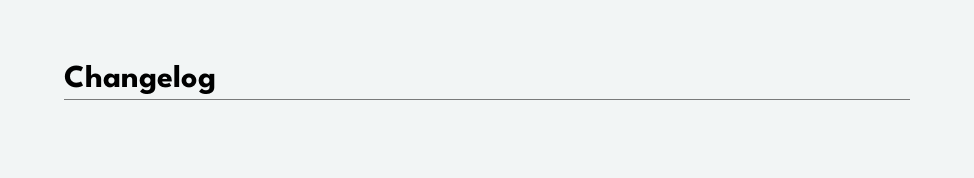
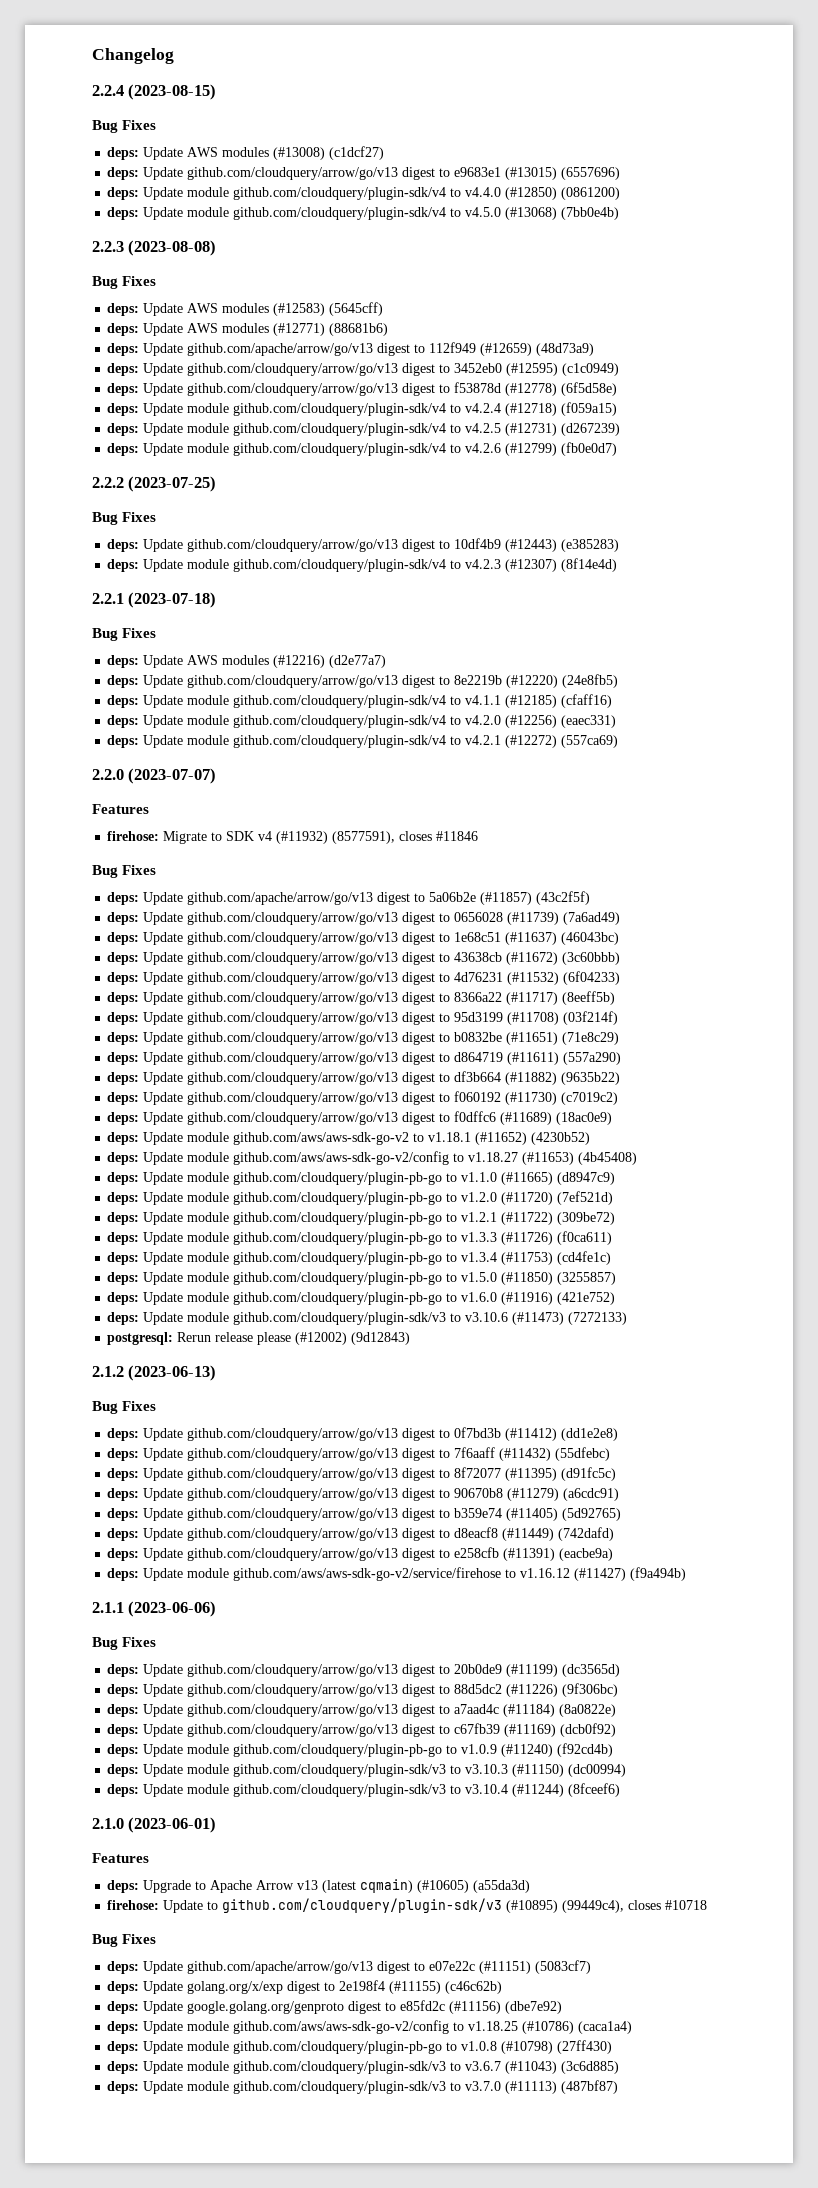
+ 2.2.4 (2023-08-15)
+ Bug Fixes
+ deps: Update AWS modules (#13008) (c1dcf27)
+ deps: Update github.com/cloudquery/arrow/go/v13 digest to e9683e1 (#13015) (6557696)
+ deps: Update module github.com/cloudquery/plugin-sdk/v4 to v4.4.0 (#12850) (0861200)
+ deps: Update module github.com/cloudquery/plugin-sdk/v4 to v4.5.0 (#13068) (7bb0e4b)
+ 2.2.3 (2023-08-08)
+ Bug Fixes
+ deps: Update AWS modules (#12583) (5645cff)
+ deps: Update AWS modules (#12771) (88681b6)
+ deps: Update github.com/apache/arrow/go/v13 digest to 112f949 (#12659) (48d73a9)
+ deps: Update github.com/cloudquery/arrow/go/v13 digest to 3452eb0 (#12595) (c1c0949)
+ deps: Update github.com/cloudquery/arrow/go/v13 digest to f53878d (#12778) (6f5d58e)
+ deps: Update module github.com/cloudquery/plugin-sdk/v4 to v4.2.4 (#12718) (f059a15)
+ deps: Update module github.com/cloudquery/plugin-sdk/v4 to v4.2.5 (#12731) (d267239)
+ deps: Update module github.com/cloudquery/plugin-sdk/v4 to v4.2.6 (#12799) (fb0e0d7)
+ 2.2.2 (2023-07-25)
+ Bug Fixes
+ deps: Update github.com/cloudquery/arrow/go/v13 digest to 10df4b9 (#12443) (e385283)
+ deps: Update module github.com/cloudquery/plugin-sdk/v4 to v4.2.3 (#12307) (8f14e4d)
+ 2.2.1 (2023-07-18)
+ Bug Fixes
+ deps: Update AWS modules (#12216) (d2e77a7)
+ deps: Update github.com/cloudquery/arrow/go/v13 digest to 8e2219b (#12220) (24e8fb5)
+ deps: Update module github.com/cloudquery/plugin-sdk/v4 to v4.1.1 (#12185) (cfaff16)
+ deps: Update module github.com/cloudquery/plugin-sdk/v4 to v4.2.0 (#12256) (eaec331)
+ deps: Update module github.com/cloudquery/plugin-sdk/v4 to v4.2.1 (#12272) (557ca69)
+ 2.2.0 (2023-07-07)
+ Features
+ firehose: Migrate to SDK v4 (#11932) (8577591), closes #11846
+ Bug Fixes
+ deps: Update github.com/apache/arrow/go/v13 digest to 5a06b2e (#11857) (43c2f5f)
+ deps: Update github.com/cloudquery/arrow/go/v13 digest to 0656028 (#11739) (7a6ad49)
+ deps: Update github.com/cloudquery/arrow/go/v13 digest to 1e68c51 (#11637) (46043bc)
+ deps: Update github.com/cloudquery/arrow/go/v13 digest to 43638cb (#11672) (3c60bbb)
+ deps: Update github.com/cloudquery/arrow/go/v13 digest to 4d76231 (#11532) (6f04233)
+ deps: Update github.com/cloudquery/arrow/go/v13 digest to 8366a22 (#11717) (8eeff5b)
+ deps: Update github.com/cloudquery/arrow/go/v13 digest to 95d3199 (#11708) (03f214f)
+ deps: Update github.com/cloudquery/arrow/go/v13 digest to b0832be (#11651) (71e8c29)
+ deps: Update github.com/cloudquery/arrow/go/v13 digest to d864719 (#11611) (557a290)
+ deps: Update github.com/cloudquery/arrow/go/v13 digest to df3b664 (#11882) (9635b22)
+ deps: Update github.com/cloudquery/arrow/go/v13 digest to f060192 (#11730) (c7019c2)
+ deps: Update github.com/cloudquery/arrow/go/v13 digest to f0dffc6 (#11689) (18ac0e9)
+ deps: Update module github.com/aws/aws-sdk-go-v2 to v1.18.1 (#11652) (4230b52)
+ deps: Update module github.com/aws/aws-sdk-go-v2/config to v1.18.27 (#11653) (4b45408)
+ deps: Update module github.com/cloudquery/plugin-pb-go to v1.1.0 (#11665) (d8947c9)
+ deps: Update module github.com/cloudquery/plugin-pb-go to v1.2.0 (#11720) (7ef521d)
+ deps: Update module github.com/cloudquery/plugin-pb-go to v1.2.1 (#11722) (309be72)
+ deps: Update module github.com/cloudquery/plugin-pb-go to v1.3.3 (#11726) (f0ca611)
+ deps: Update module github.com/cloudquery/plugin-pb-go to v1.3.4 (#11753) (cd4fe1c)
+ deps: Update module github.com/cloudquery/plugin-pb-go to v1.5.0 (#11850) (3255857)
+ deps: Update module github.com/cloudquery/plugin-pb-go to v1.6.0 (#11916) (421e752)
+ deps: Update module github.com/cloudquery/plugin-sdk/v3 to v3.10.6 (#11473) (7272133)
+ postgresql: Rerun release please (#12002) (9d12843)
+ 2.1.2 (2023-06-13)
+ Bug Fixes
+ deps: Update github.com/cloudquery/arrow/go/v13 digest to 0f7bd3b (#11412) (dd1e2e8)
+ deps: Update github.com/cloudquery/arrow/go/v13 digest to 7f6aaff (#11432) (55dfebc)
+ deps: Update github.com/cloudquery/arrow/go/v13 digest to 8f72077 (#11395) (d91fc5c)
+ deps: Update github.com/cloudquery/arrow/go/v13 digest to 90670b8 (#11279) (a6cdc91)
+ deps: Update github.com/cloudquery/arrow/go/v13 digest to b359e74 (#11405) (5d92765)
+ deps: Update github.com/cloudquery/arrow/go/v13 digest to d8eacf8 (#11449) (742dafd)
+ deps: Update github.com/cloudquery/arrow/go/v13 digest to e258cfb (#11391) (eacbe9a)
+ deps: Update module github.com/aws/aws-sdk-go-v2/service/firehose to v1.16.12 (#11427) (f9a494b)
+ 2.1.1 (2023-06-06)
+ Bug Fixes
+ deps: Update github.com/cloudquery/arrow/go/v13 digest to 20b0de9 (#11199) (dc3565d)
+ deps: Update github.com/cloudquery/arrow/go/v13 digest to 88d5dc2 (#11226) (9f306bc)
+ deps: Update github.com/cloudquery/arrow/go/v13 digest to a7aad4c (#11184) (8a0822e)
+ deps: Update github.com/cloudquery/arrow/go/v13 digest to c67fb39 (#11169) (dcb0f92)
+ deps: Update module github.com/cloudquery/plugin-pb-go to v1.0.9 (#11240) (f92cd4b)
+ deps: Update module github.com/cloudquery/plugin-sdk/v3 to v3.10.3 (#11150) (dc00994)
+ deps: Update module github.com/cloudquery/plugin-sdk/v3 to v3.10.4 (#11244) (8fceef6)
+ 2.1.0 (2023-06-01)
+ Features
+ deps: Upgrade to Apache Arrow v13 (latest cqmain) (#10605) (a55da3d)
+ firehose: Update to github.com/cloudquery/plugin-sdk/v3 (#10895) (99449c4), closes #10718
+ Bug Fixes
+ deps: Update github.com/apache/arrow/go/v13 digest to e07e22c (#11151) (5083cf7)
+ deps: Update golang.org/x/exp digest to 2e198f4 (#11155) (c46c62b)
+ deps: Update google.golang.org/genproto digest to e85fd2c (#11156) (dbe7e92)
+ deps: Update module github.com/aws/aws-sdk-go-v2/config to v1.18.25 (#10786) (caca1a4)
+ deps: Update module github.com/cloudquery/plugin-pb-go to v1.0.8 (#10798) (27ff430)
+ deps: Update module github.com/cloudquery/plugin-sdk/v3 to v3.6.7 (#11043) (3c6d885)
+ deps: Update module github.com/cloudquery/plugin-sdk/v3 to v3.7.0 (#11113) (487bf87)

